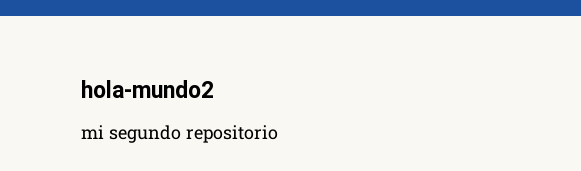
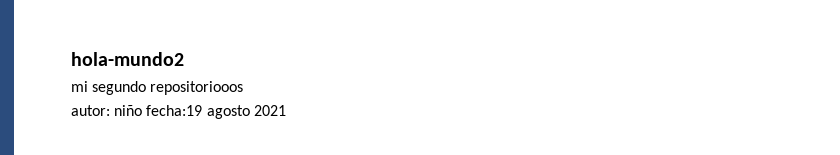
- mi segundo repositorio
+ mi segundo repositoriooos
+ autor: niño fecha:19 agosto 2021

